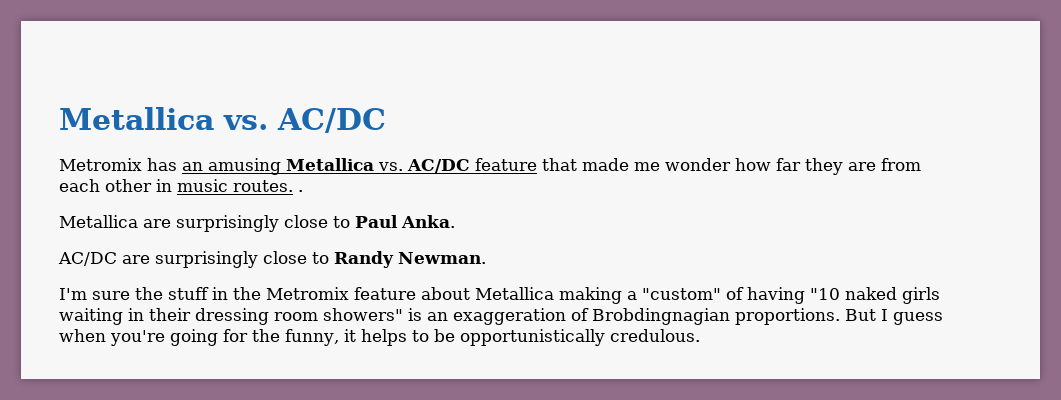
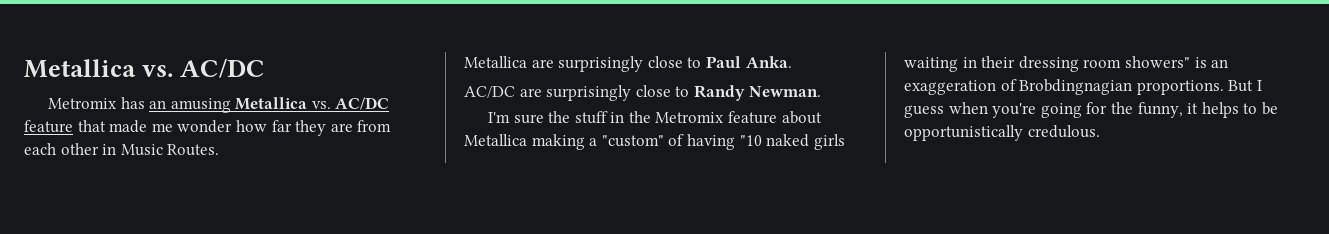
- Metromix has an amusing Metallica vs. AC/DC feature that made me wonder how far they are from each other in music routes. .
+ Metromix has an amusing Metallica vs. AC/DC feature that made me wonder how far they are from each other in Music Routes.

